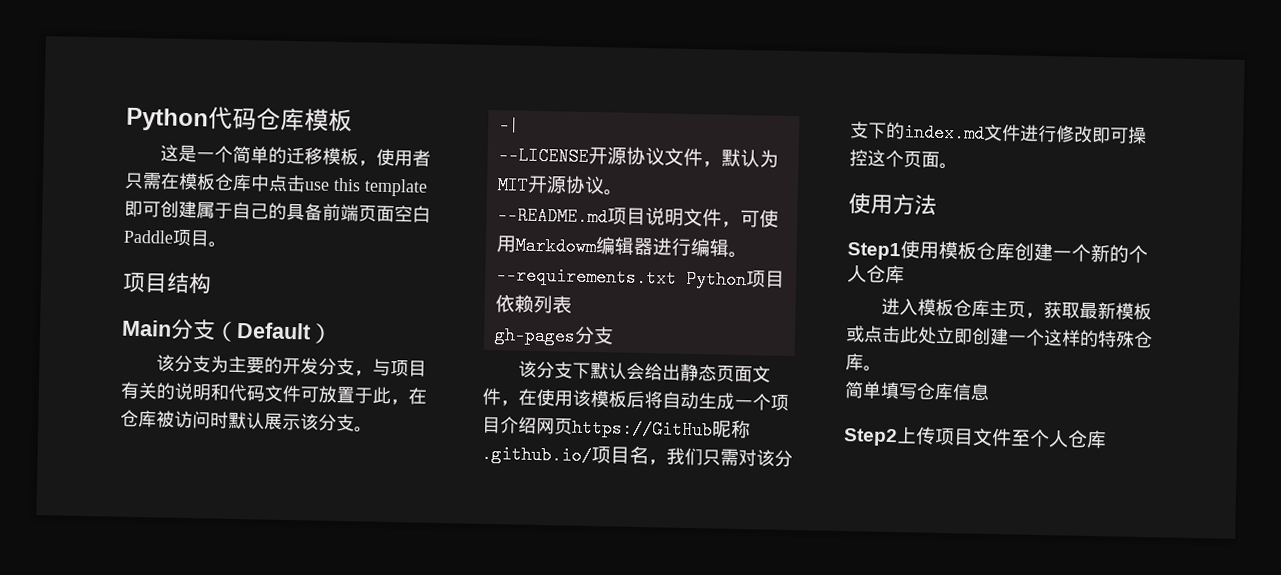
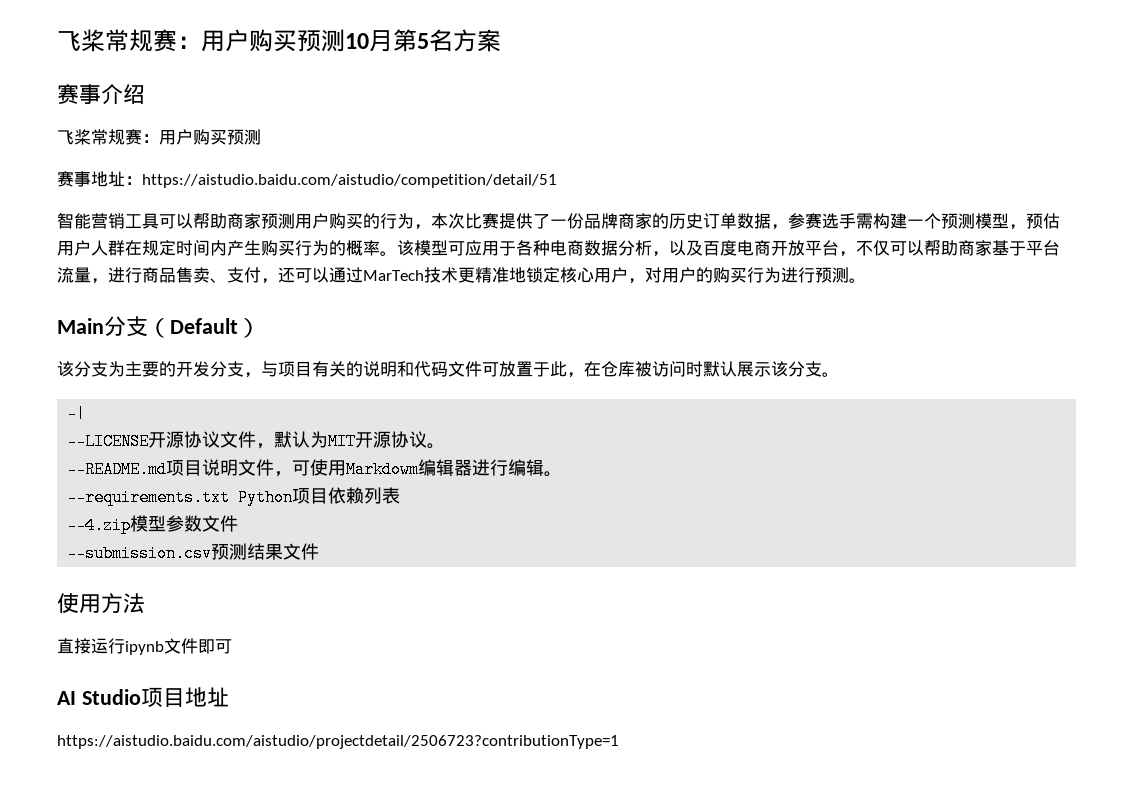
- Python代码仓库模板
- 这是一个简单的迁移模板，使用者只需在模板仓库中点击use this template即可创建属于自己的具备前端页面空白Paddle项目。
- 项目结构
+ 飞桨常规赛：用户购买预测10月第5名方案
+ 赛事介绍
+ 飞桨常规赛：用户购买预测
+ 赛事地址：https://aistudio.baidu.com/aistudio/competition/detail/51
+ 智能营销工具可以帮助商家预测用户购买的行为，本次比赛提供了一份品牌商家的历史订单数据，参赛选手需构建一个预测模型，预估用户人群在规定时间内产生购买行为的概率。该模型可应用于各种电商数据分析，以及百度电商开放平台，不仅可以帮助商家基于平台流量，进行商品售卖、支付，还可以通过MarTech技术更精准地锁定核心用户，对用户的购买行为进行预测。
- gh-pages分支
- 该分支下默认会给出静态页面文件，在使用该模板后将自动生成一个项目介绍网页https://GitHub昵称.github.io/项目名，我们只需对该分支下的index.md文件进行修改即可操控这个页面。
+ --4.zip模型参数文件
+ --submission.csv预测结果文件
  使用方法
- Step1使用模板仓库创建一个新的个人仓库
- 进入模板仓库主页，获取最新模板或点击此处立即创建一个这样的特殊仓库。
- 简单填写仓库信息
- Step2上传项目文件至个人仓库
+ 直接运行ipynb文件即可
+ AI Studio项目地址
+ https://aistudio.baidu.com/aistudio/projectdetail/2506723?contributionType=1

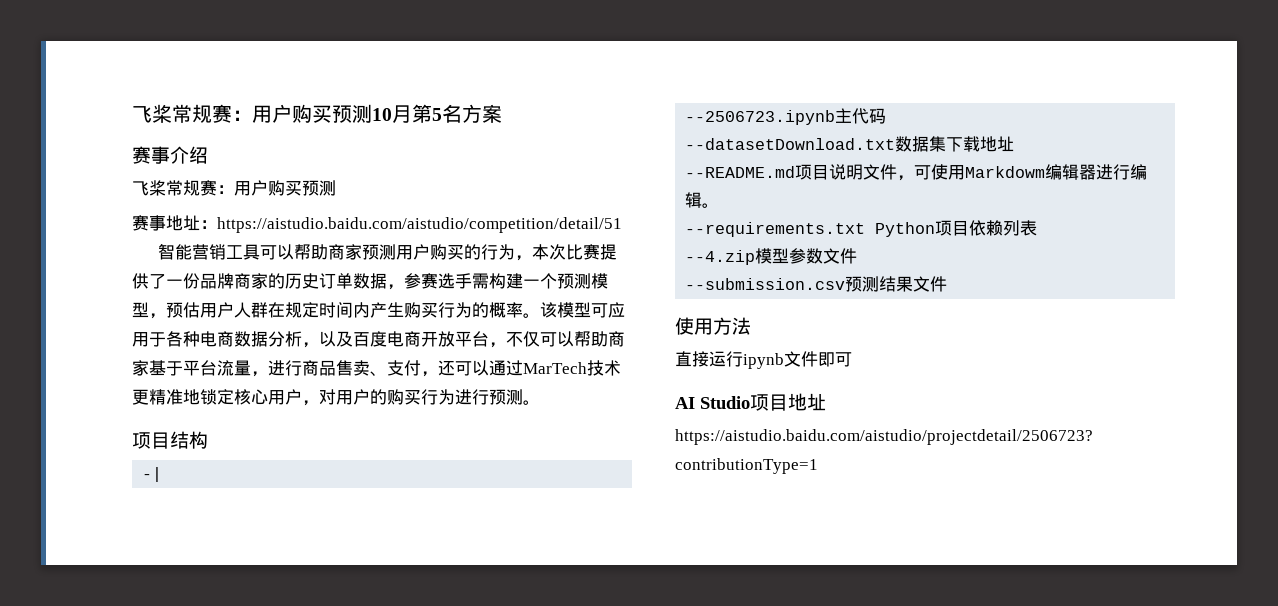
- Main分支（Default）
- 该分支为主要的开发分支，与项目有关的说明和代码文件可放置于此，在仓库被访问时默认展示该分支。
+ 项目结构
  -|
- --LICENSE开源协议文件，默认为MIT开源协议。
+ --2506723.ipynb主代码
+ --datasetDownload.txt数据集下载地址

